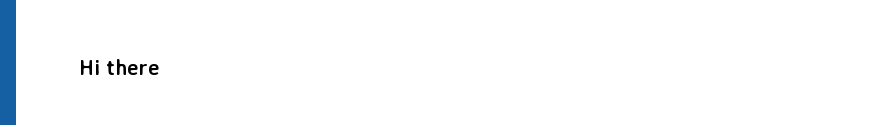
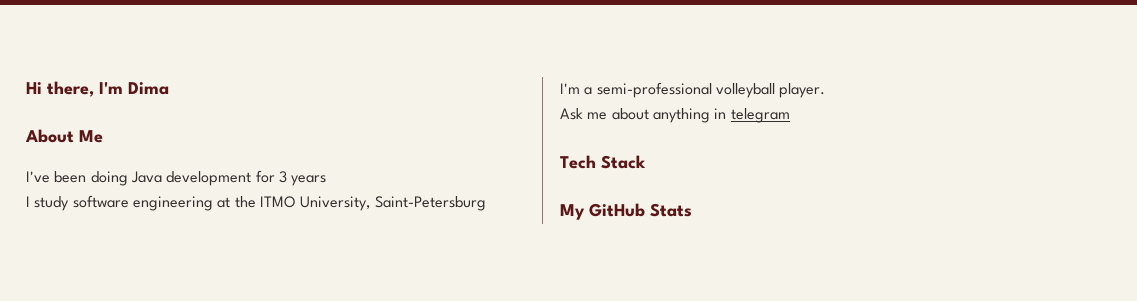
- Hi there
+ Hi there, I'm Dima
+ About Me
+ I've been doing Java development for 3 years
+ I study software engineering at the ITMO University, Saint-Petersburg
+ I'm a semi-professional volleyball player.
+ Ask me about anything in telegram
+ Tech Stack
+ My GitHub Stats

